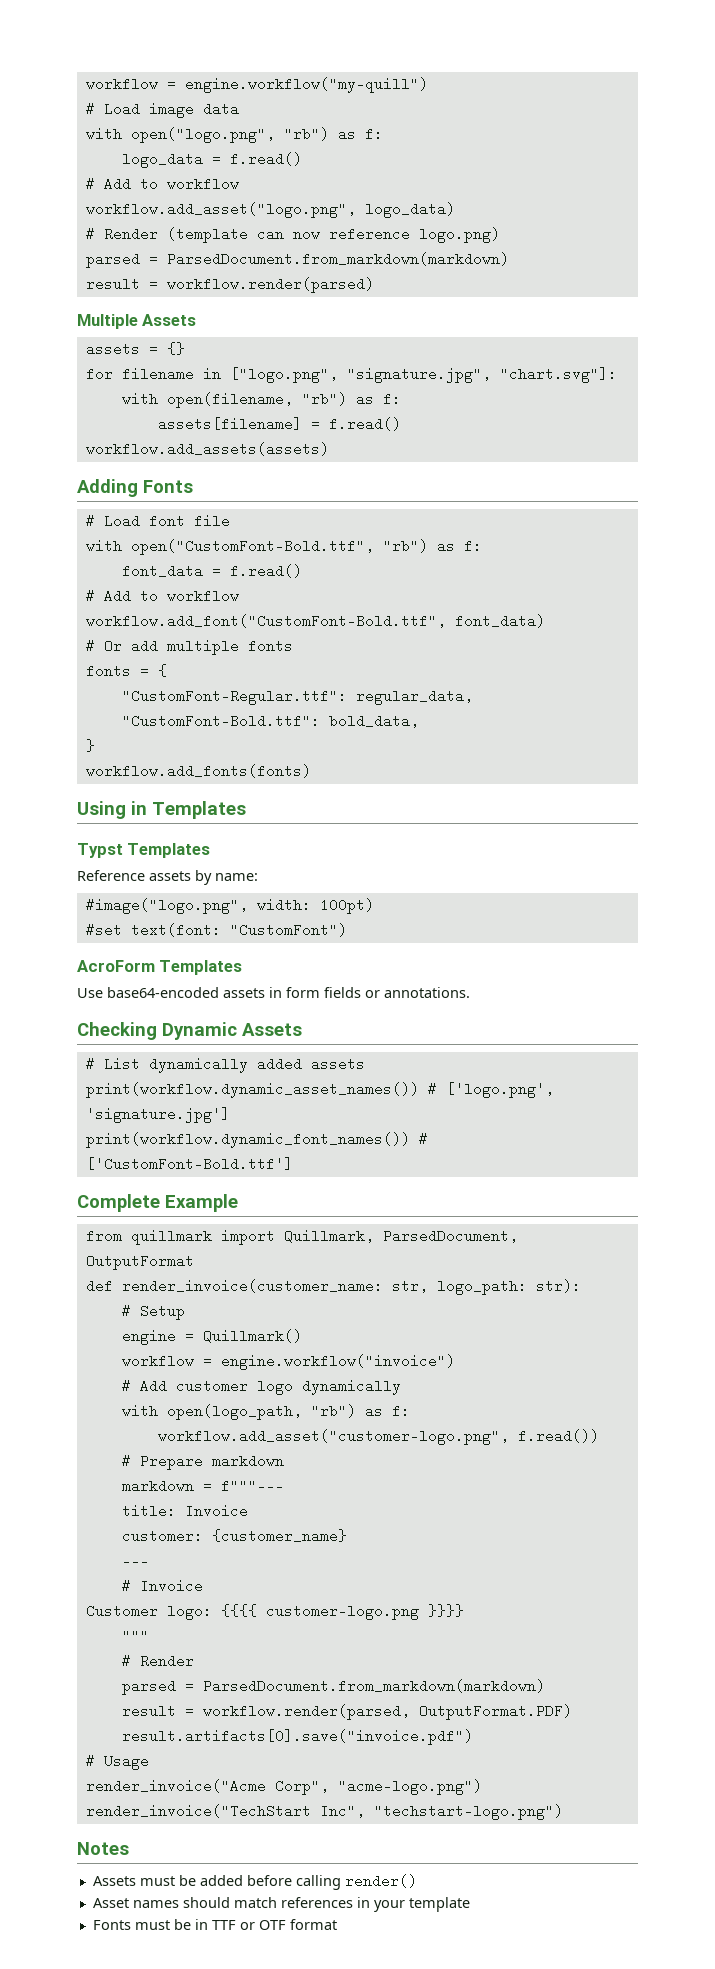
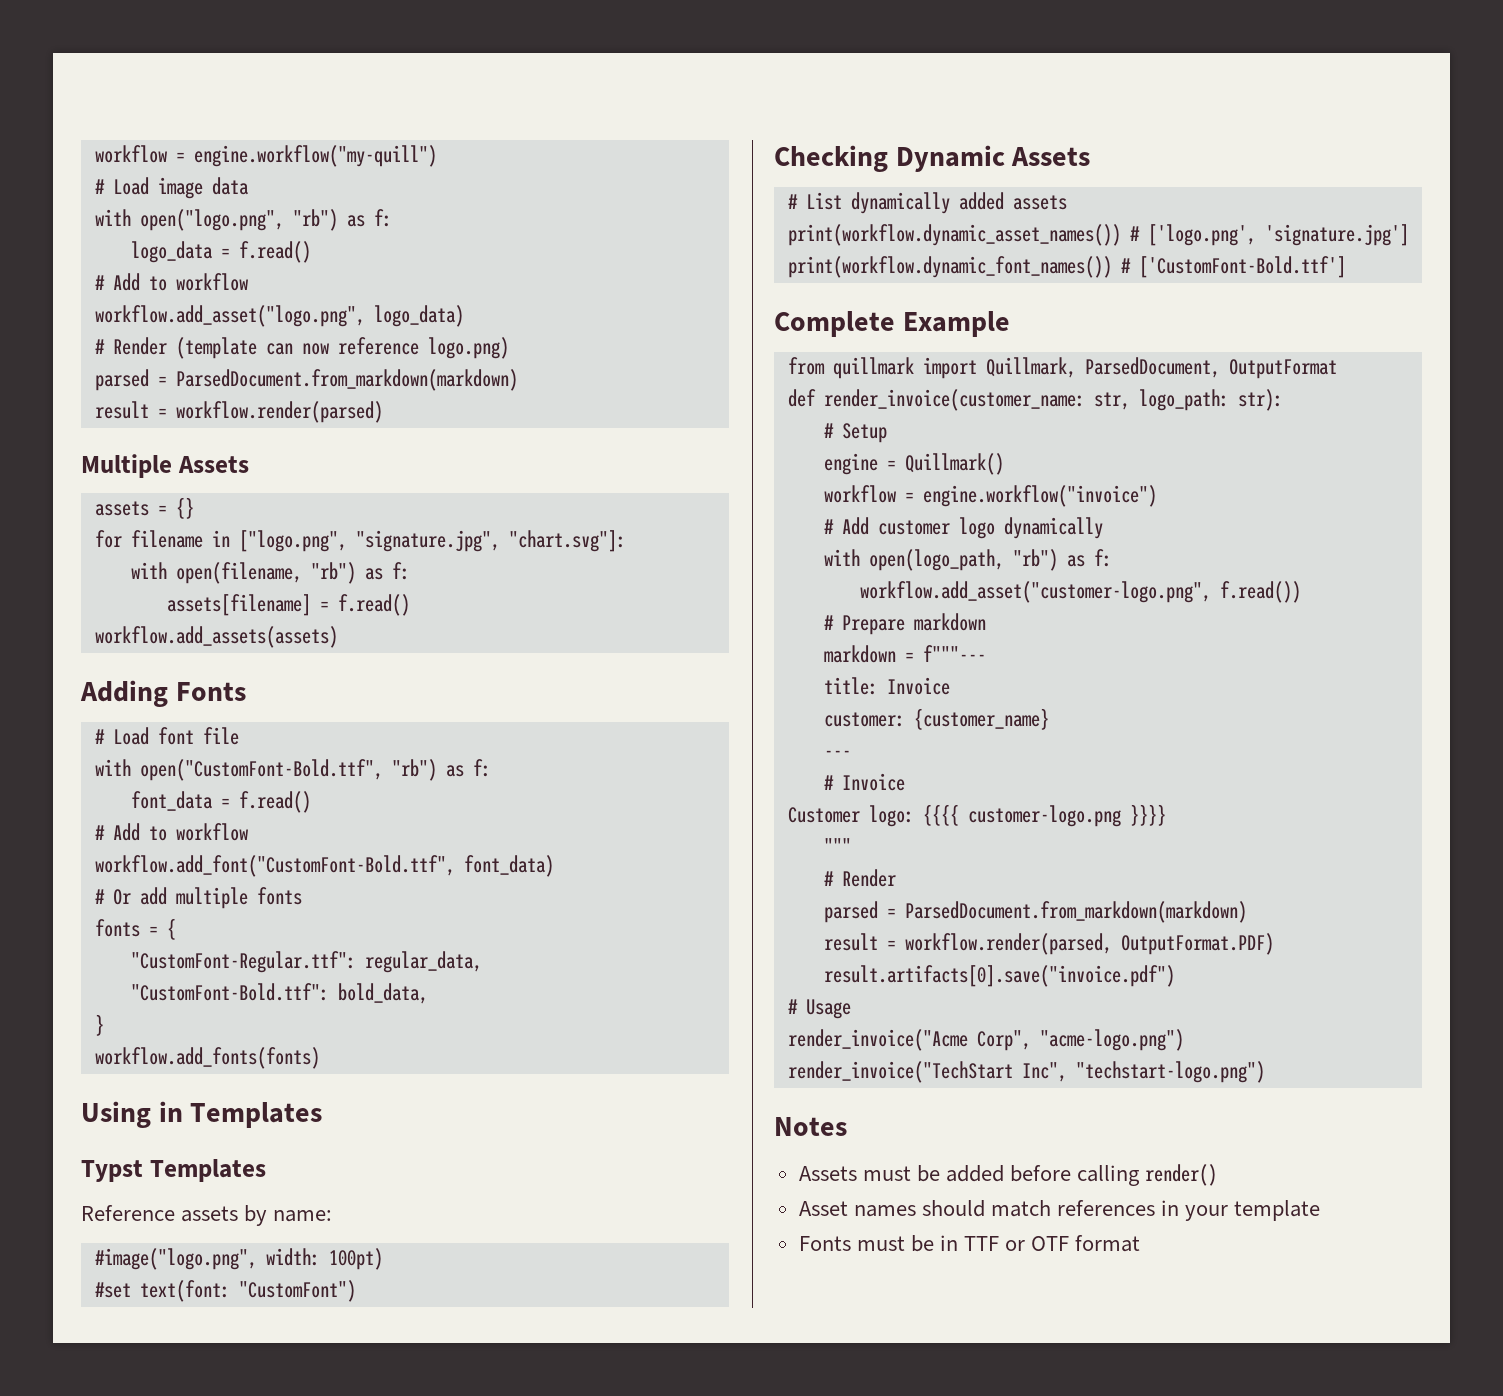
- AcroForm Templates
- Use base64-encoded assets in form fields or annotations.

